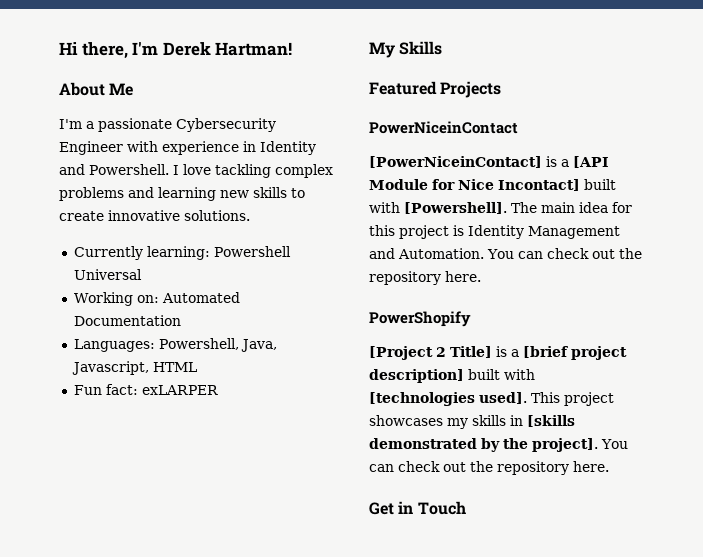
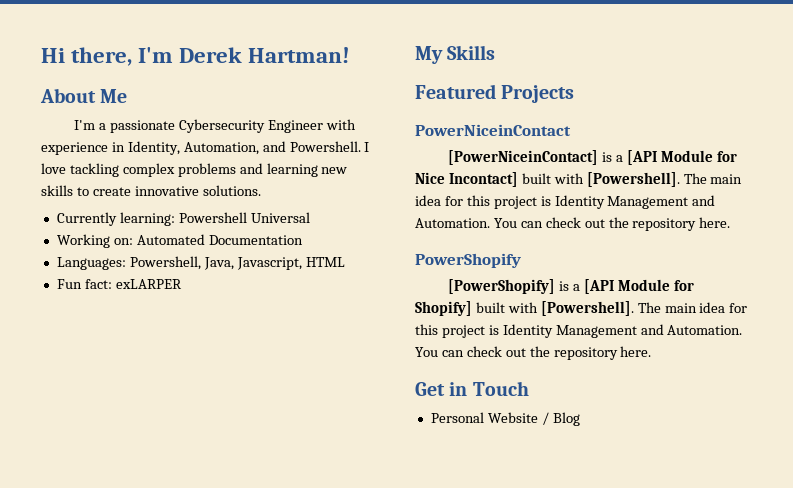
- I'm a passionate Cybersecurity Engineer with experience in Identity and Powershell.
+ I'm a passionate Cybersecurity Engineer with experience in Identity, Automation, and Powershell.
- [Project 2 Title] is a [brief project description] built with [technologies used]. This project showcases my skills in [skills demonstrated by the project].
+ [PowerShopify] is a [API Module for Shopify] built with [Powershell]. The main idea for this project is Identity Management and Automation.
+ Personal Website / Blog

